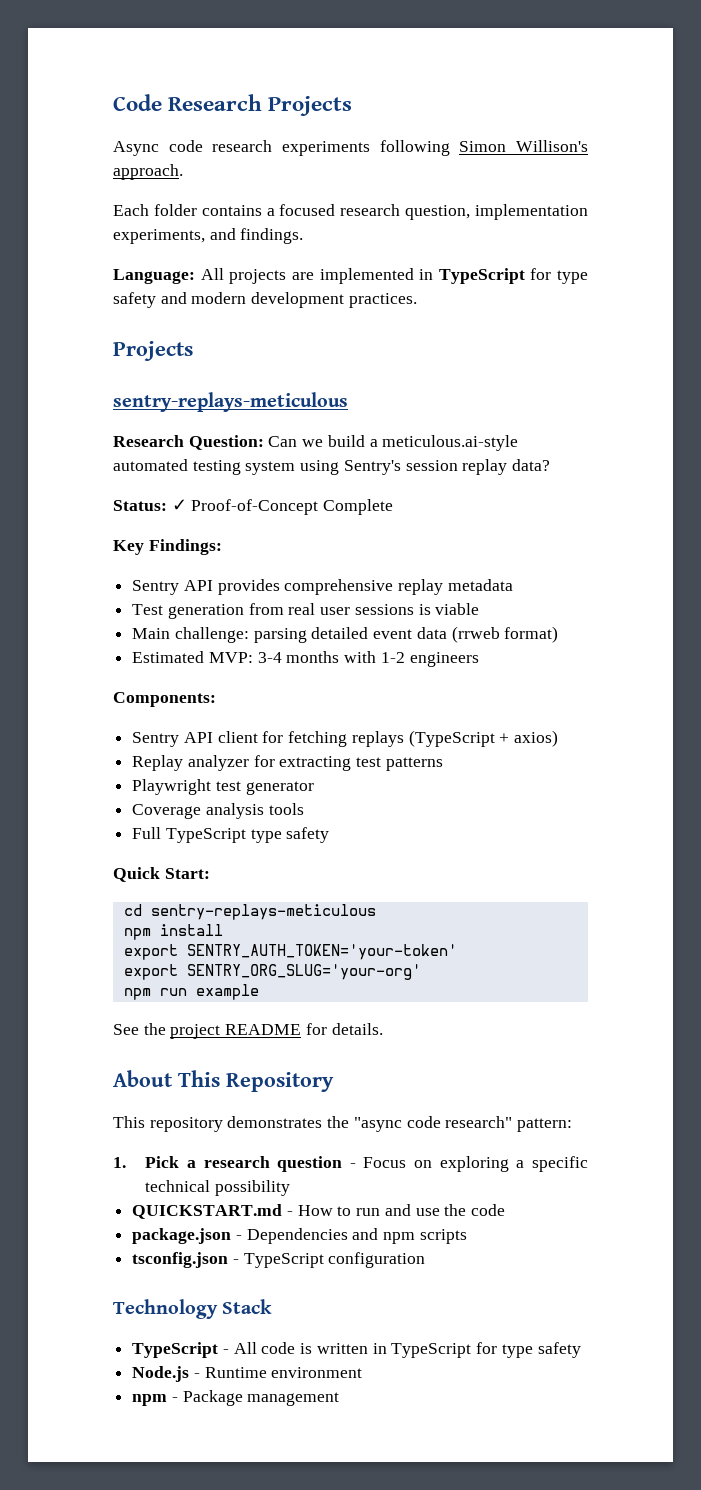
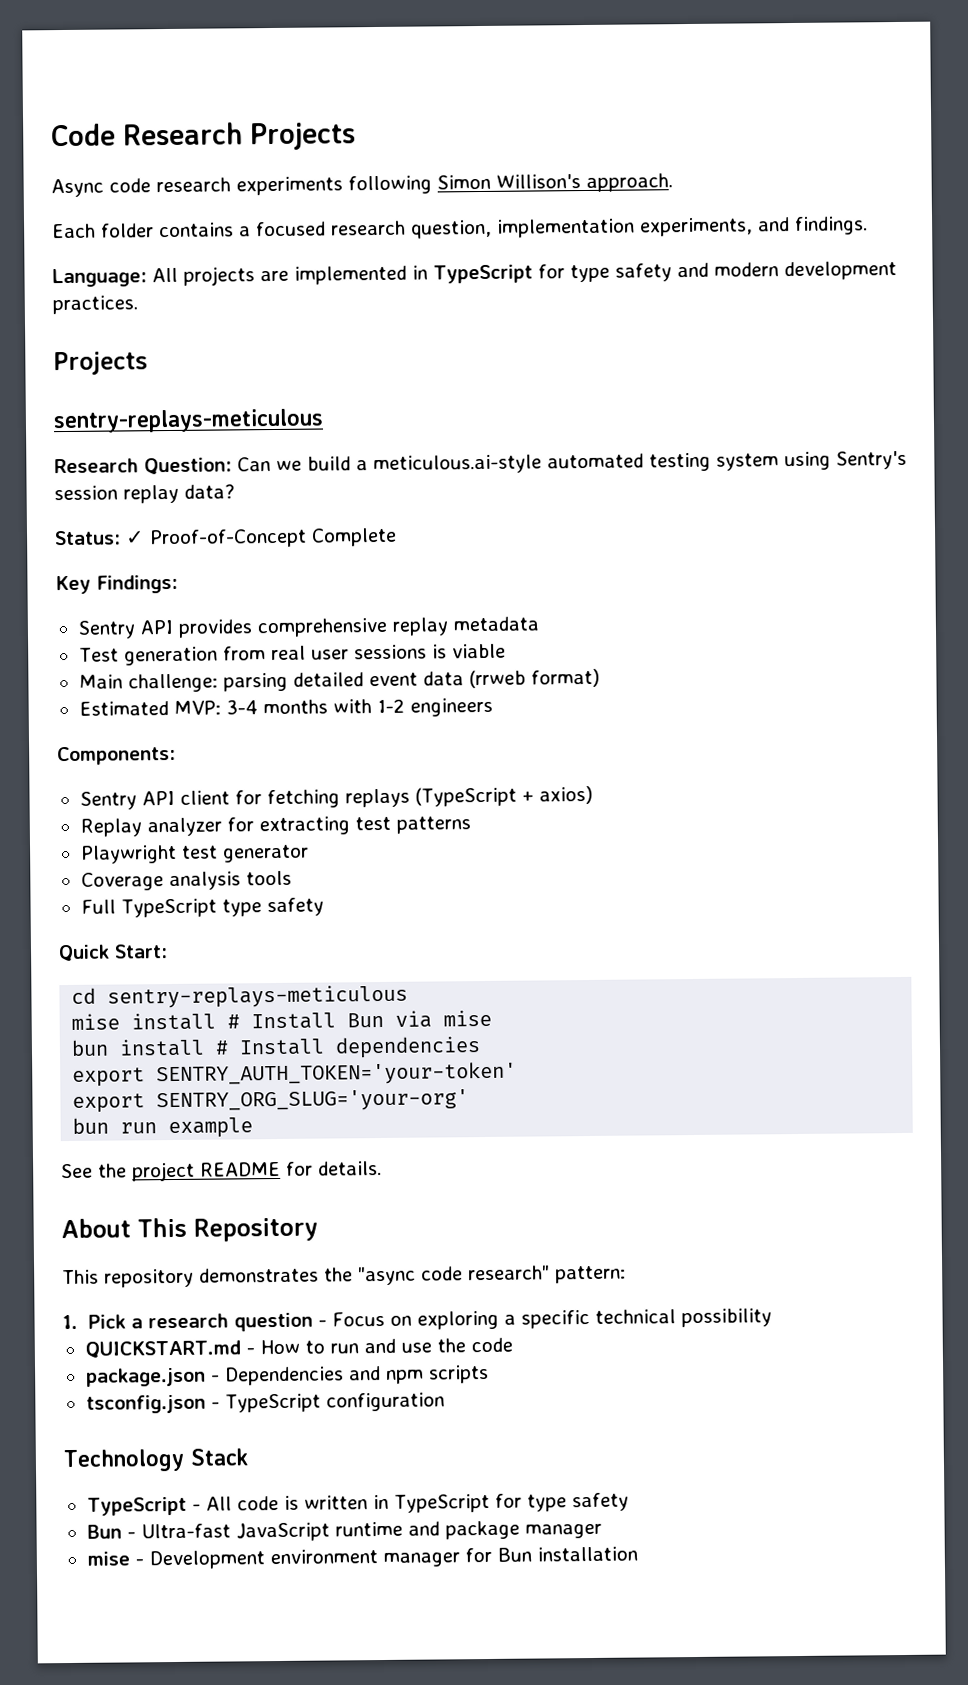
- npm install
+ mise install # Install Bun via mise
+ bun install # Install dependencies
- npm run example
+ bun run example
- Node.js - Runtime environment
- npm - Package management
+ Bun - Ultra-fast JavaScript runtime and package manager
+ mise - Development environment manager for Bun installation

